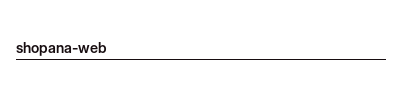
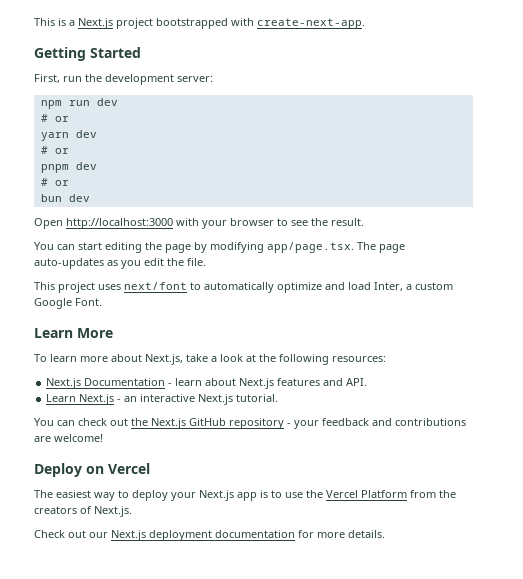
- shopana-web
+ This is a Next.js project bootstrapped with create-next-app.
+ Getting Started
+ First, run the development server:
+ npm run dev
+ # or
+ yarn dev
+ # or
+ pnpm dev
+ # or
+ bun dev
+ Open http://localhost:3000 with your browser to see the result.
+ You can start editing the page by modifying app/page.tsx. The page auto-updates as you edit the file.
+ This project uses next/font to automatically optimize and load Inter, a custom Google Font.
+ Learn More
+ To learn more about Next.js, take a look at the following resources:
+ Next.js Documentation - learn about Next.js features and API.
+ Learn Next.js - an interactive Next.js tutorial.
+ You can check out the Next.js GitHub repository - your feedback and contributions are welcome!
+ Deploy on Vercel
+ The easiest way to deploy your Next.js app is to use the Vercel Platform from the creators of Next.js.
+ Check out our Next.js deployment documentation for more details.

